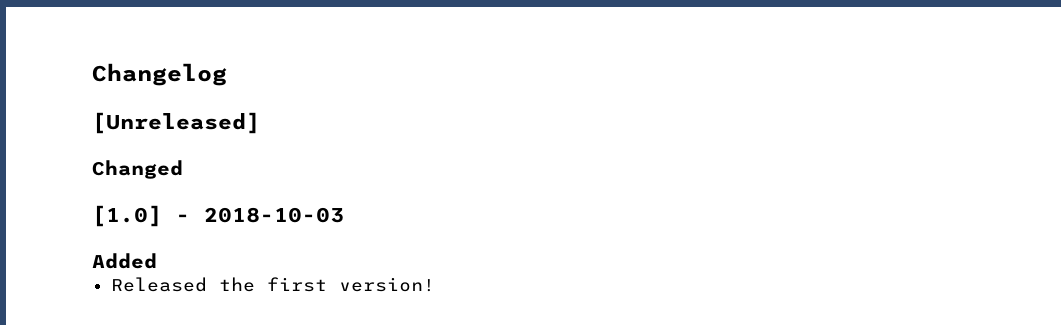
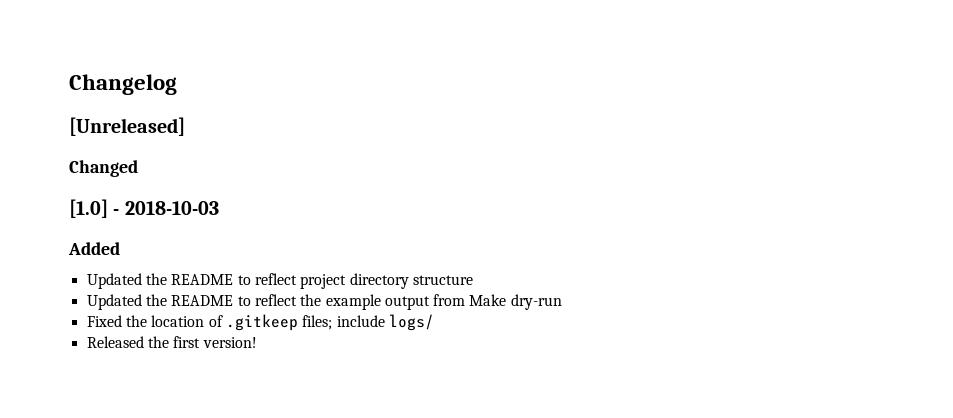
+ Updated the README to reflect project directory structure
+ Updated the README to reflect the example output from Make dry-run
+ Fixed the location of .gitkeep files; include logs/

